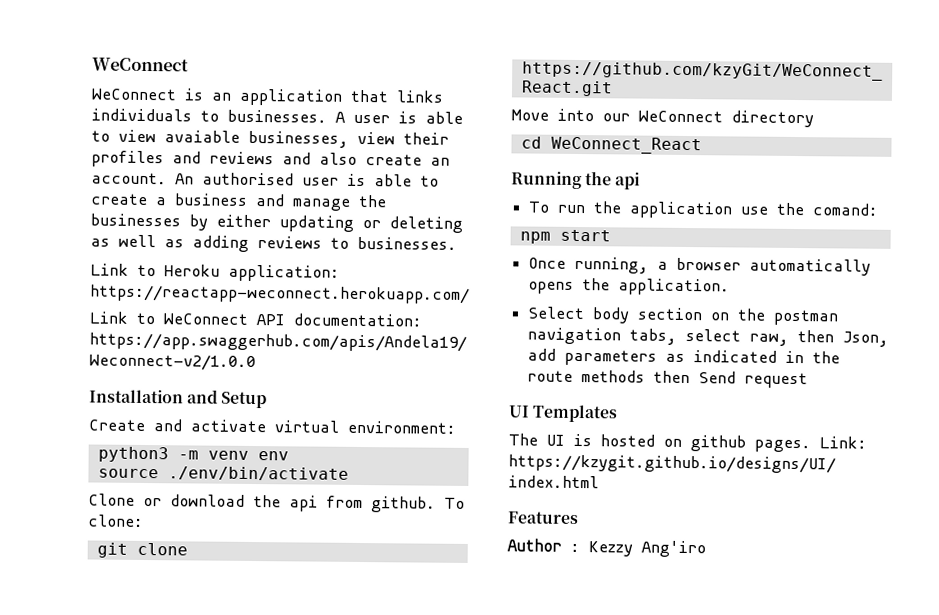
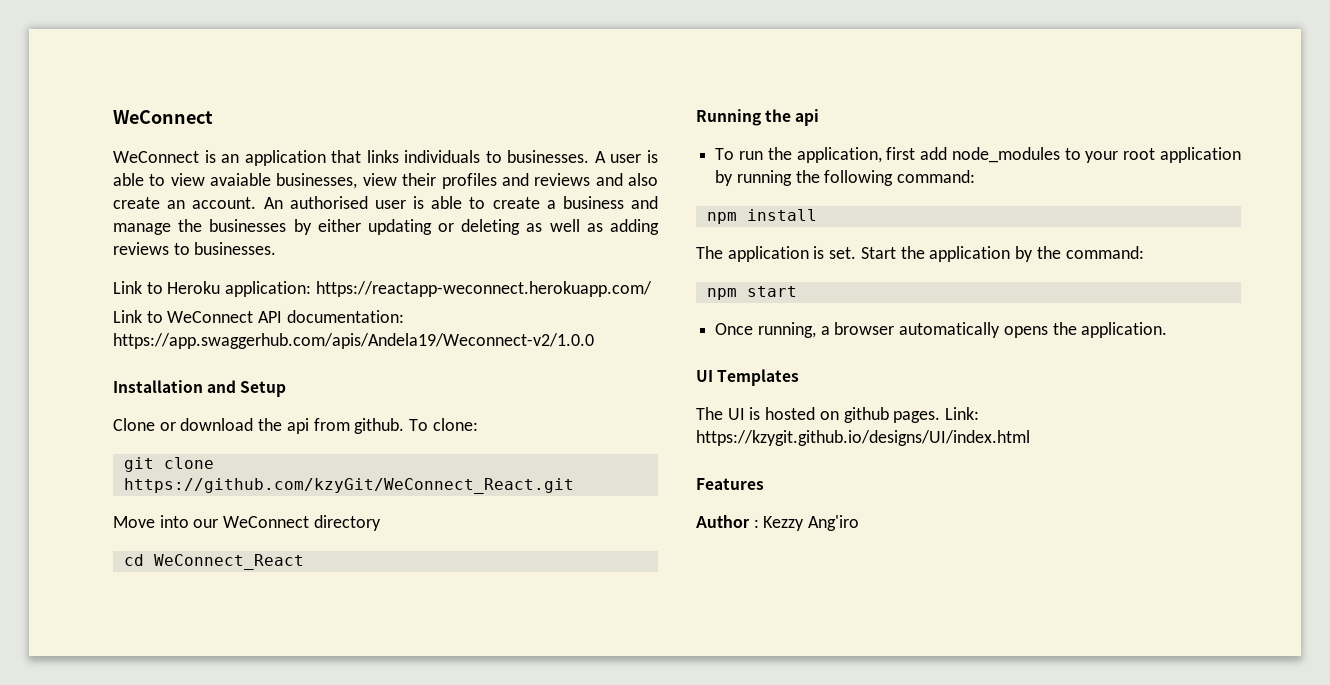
- Create and activate virtual environment:
- python3 -m venv env
- source ./env/bin/activate
- To run the application use the comand:
+ To run the application, first add node_modules to your root application by running the following command:
+ npm install
+ The application is set. Start the application by the command:
- Select body section on the postman navigation tabs, select raw, then Json, add parameters as indicated in the route methods then Send request

